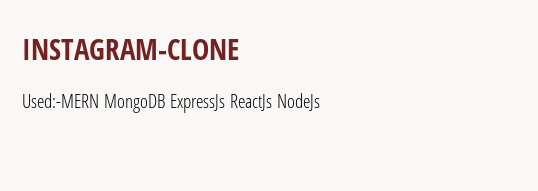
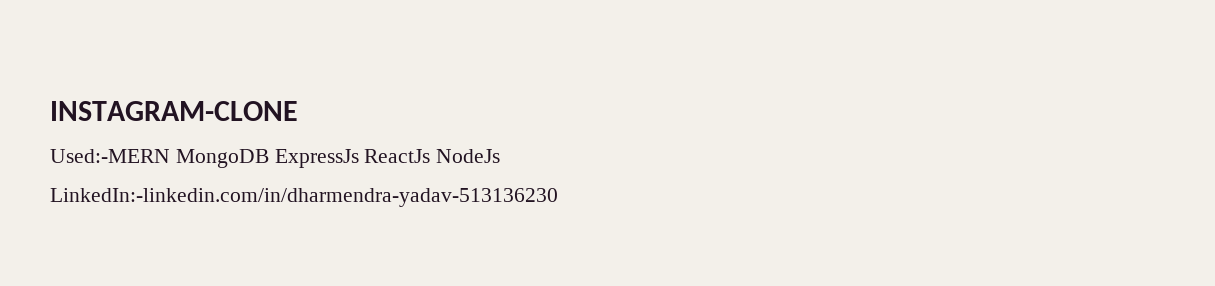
+ LinkedIn:-linkedin.com/in/dharmendra-yadav-513136230

